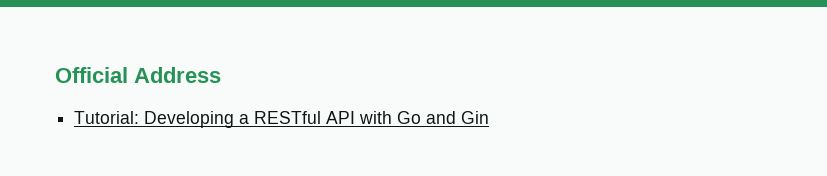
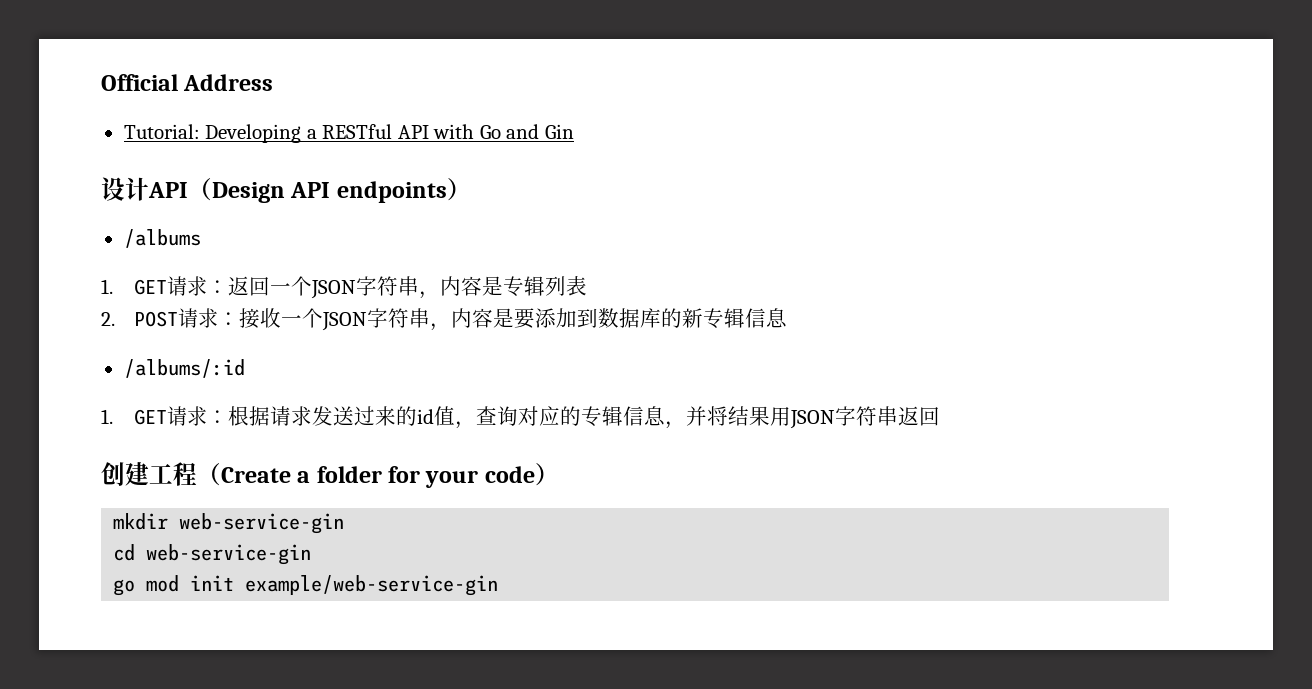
+ 设计API（Design API endpoints）
+ /albums
+ 1. GET请求：返回一个JSON字符串，内容是专辑列表
+ 2. POST请求：接收一个JSON字符串，内容是要添加到数据库的新专辑信息
+ /albums/:id
+ 1. GET请求：根据请求发送过来的id值，查询对应的专辑信息，并将结果用JSON字符串返回
+ 创建工程（Create a folder for your code）
+ mkdir web-service-gin
+ cd web-service-gin
+ go mod init example/web-service-gin

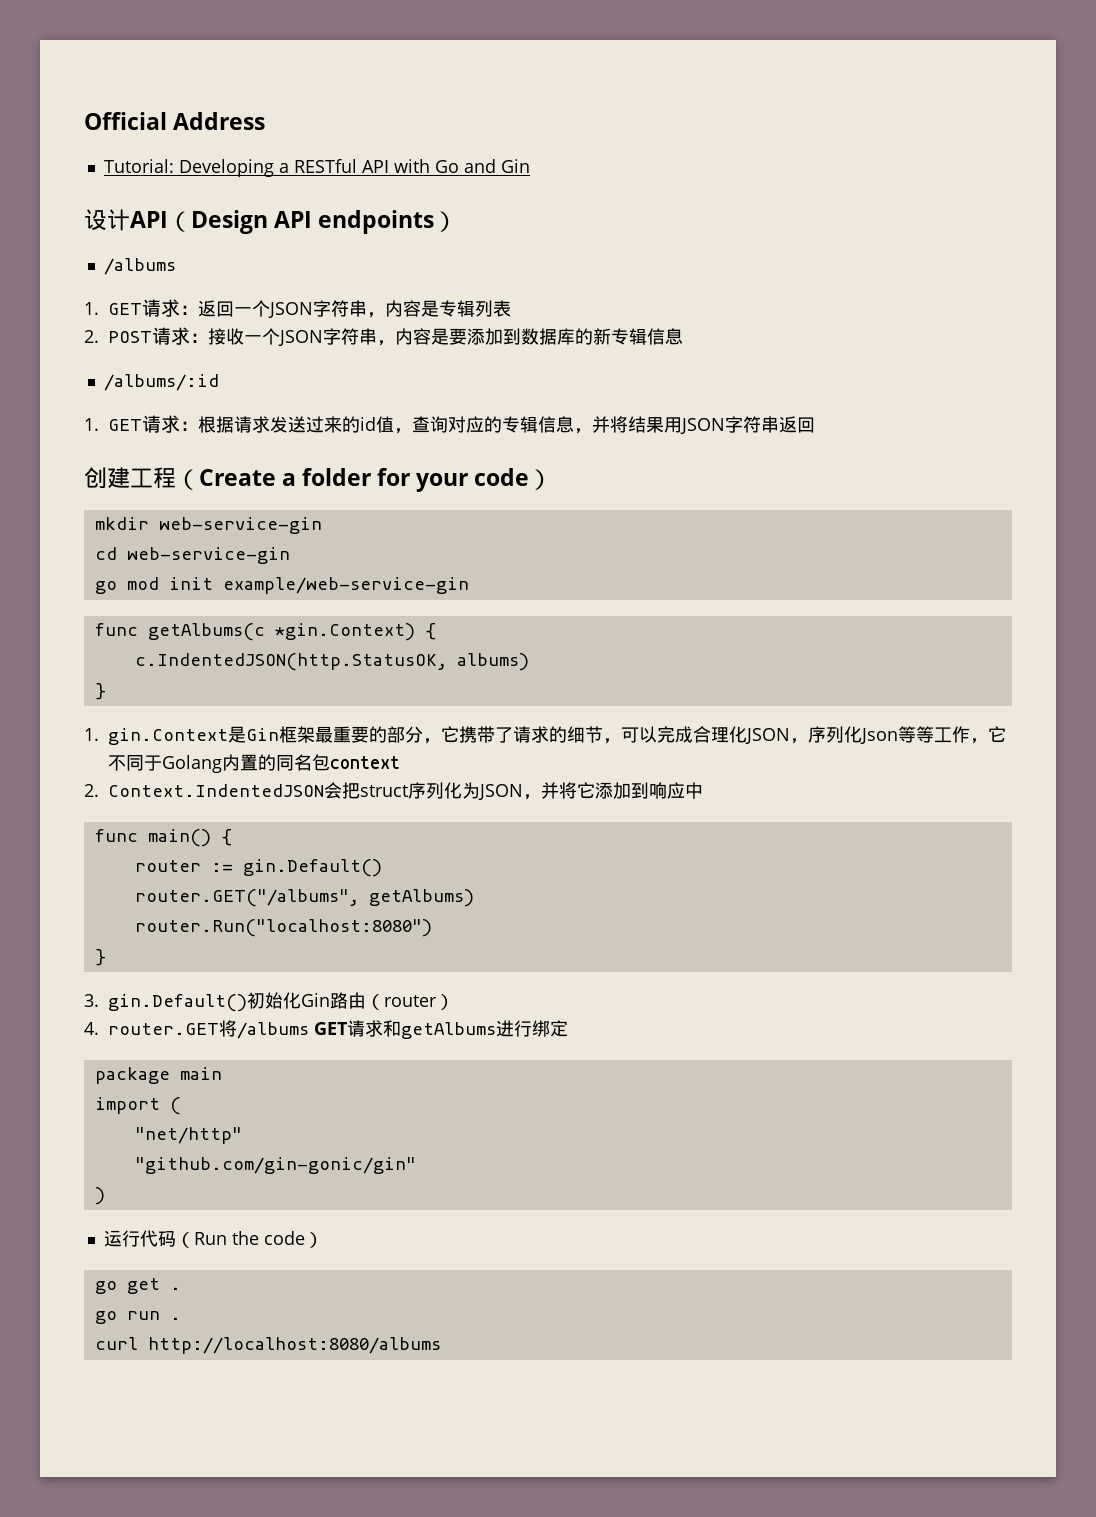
+ func getAlbums(c *gin.Context) {
+ c.IndentedJSON(http.StatusOK, albums)
+ }
+ 1. gin.Context是Gin框架最重要的部分，它携带了请求的细节，可以完成合理化JSON，序列化Json等等工作，它不同于Golang内置的同名包context
+ 2. Context.IndentedJSON会把struct序列化为JSON，并将它添加到响应中
+ func main() {
+ router := gin.Default()
+ router.GET("/albums", getAlbums)
+ router.Run("localhost:8080")
+ }
+ 3. gin.Default()初始化Gin路由（router）
+ 4. router.GET将/albums GET请求和getAlbums进行绑定
+ package main
+ import (
+ "net/http"
+ "github.com/gin-gonic/gin"
+ )
+ 运行代码（Run the code）
+ go get .
+ go run .
+ curl http://localhost:8080/albums

